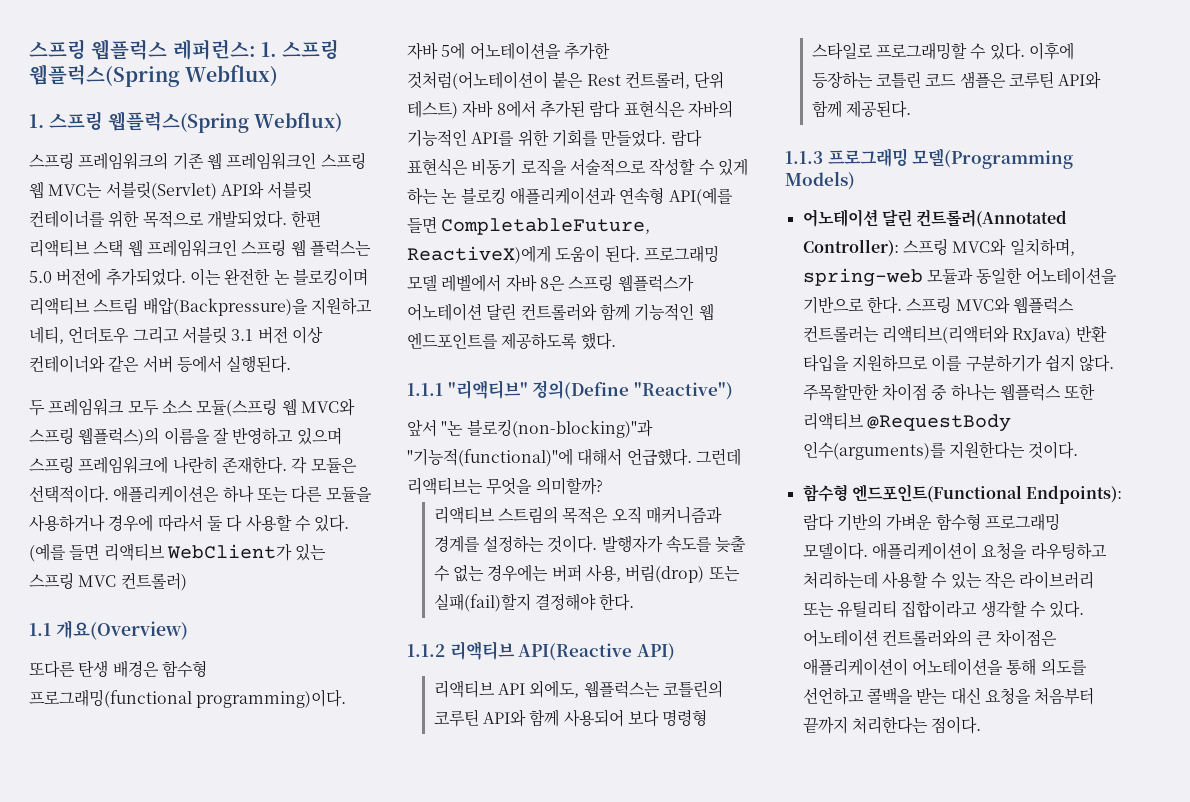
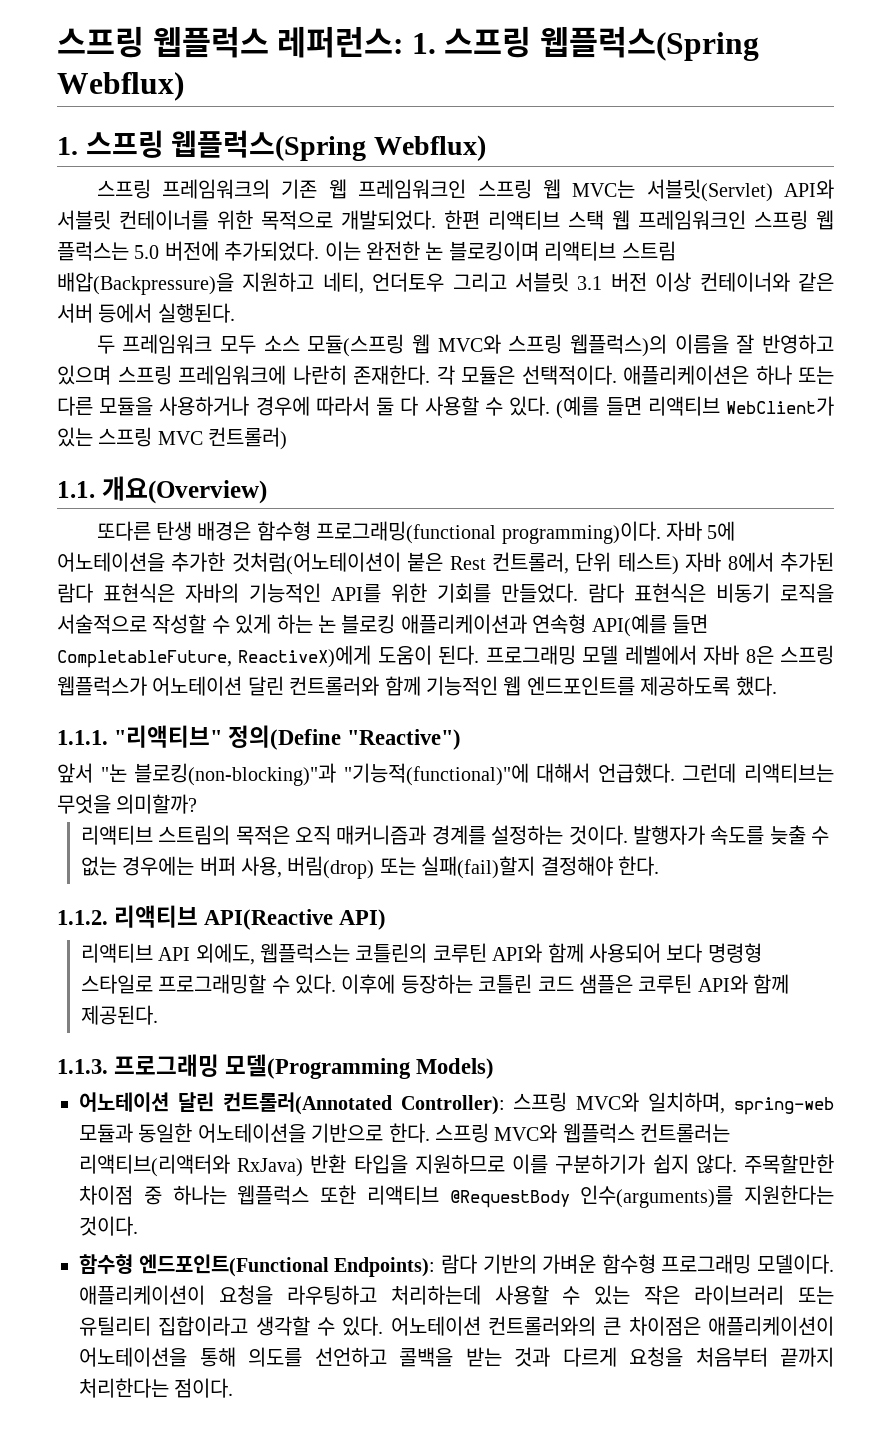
- 1.1 개요(Overview)
+ 1.1. 개요(Overview)
- 1.1.1 "리액티브" 정의(Define "Reactive")
+ 1.1.1. "리액티브" 정의(Define "Reactive")
- 1.1.2 리액티브 API(Reactive API)
+ 1.1.2. 리액티브 API(Reactive API)
- 1.1.3 프로그래밍 모델(Programming Models)
+ 1.1.3. 프로그래밍 모델(Programming Models)
- 어노테이션 컨트롤러와의 큰 차이점은 애플리케이션이 어노테이션을 통해 의도를 선언하고 콜백을 받는 대신 요청을 처음부터 끝까지 처리한다는 점이다.
+ 어노테이션 컨트롤러와의 큰 차이점은 애플리케이션이 어노테이션을 통해 의도를 선언하고 콜백을 받는 것과 다르게 요청을 처음부터 끝까지 처리한다는 점이다.

